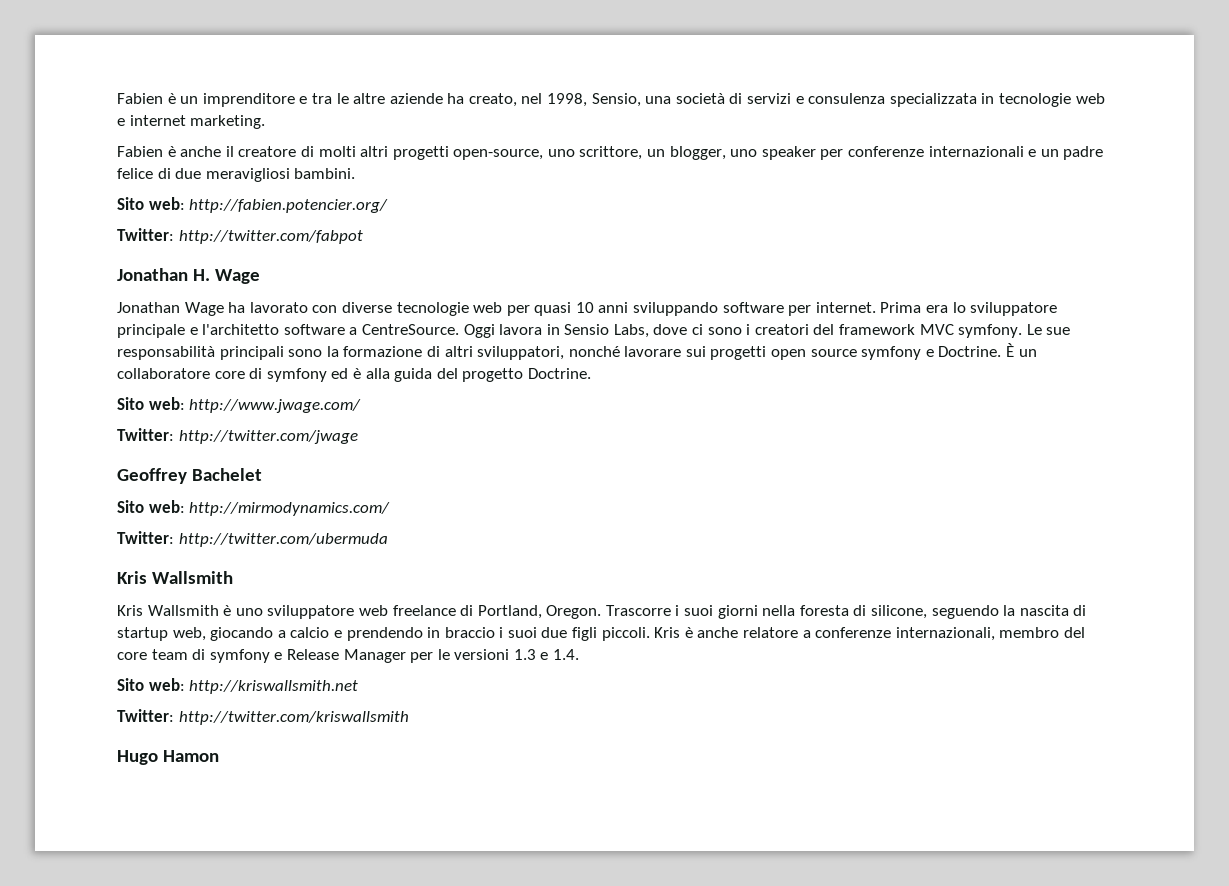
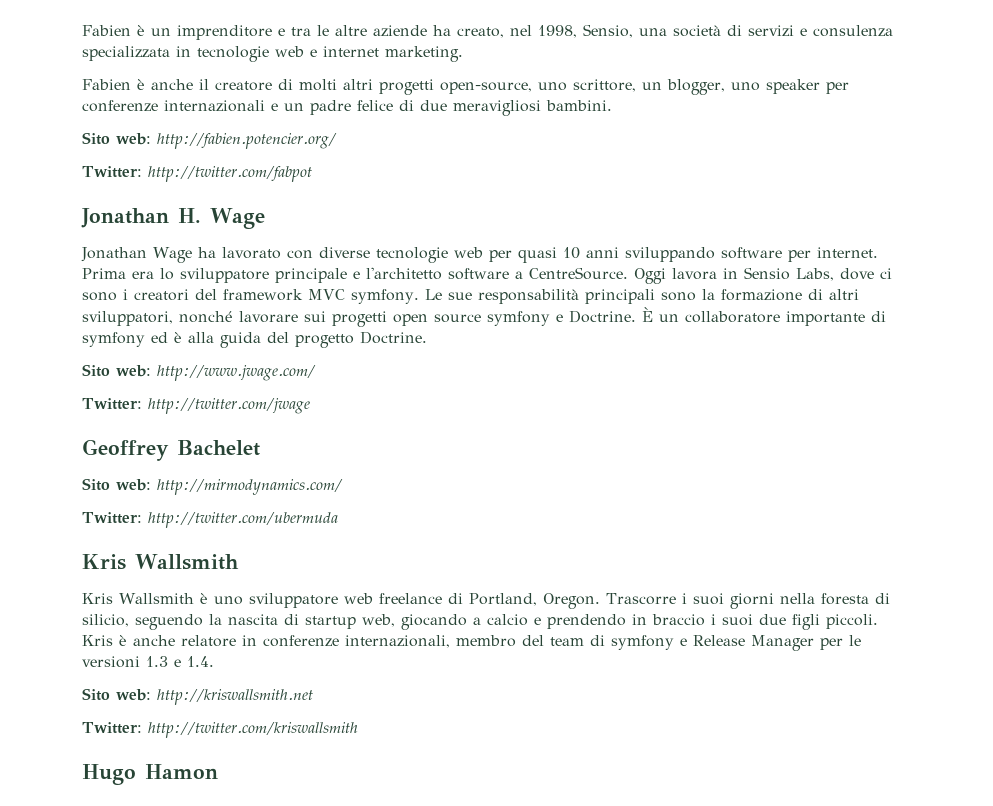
- È un collaboratore core di symfony ed è alla guida del progetto Doctrine.
+ È un collaboratore importante di symfony ed è alla guida del progetto Doctrine.
- Trascorre i suoi giorni nella foresta di silicone, seguendo la nascita di startup web, giocando a calcio e prendendo in braccio i suoi due figli piccoli.
+ Trascorre i suoi giorni nella foresta di silicio, seguendo la nascita di startup web, giocando a calcio e prendendo in braccio i suoi due figli piccoli.
- Kris è anche relatore a conferenze internazionali, membro del core team di symfony e Release Manager per le versioni 1.3 e 1.4.
+ Kris è anche relatore in conferenze internazionali, membro del team di symfony e Release Manager per le versioni 1.3 e 1.4.

